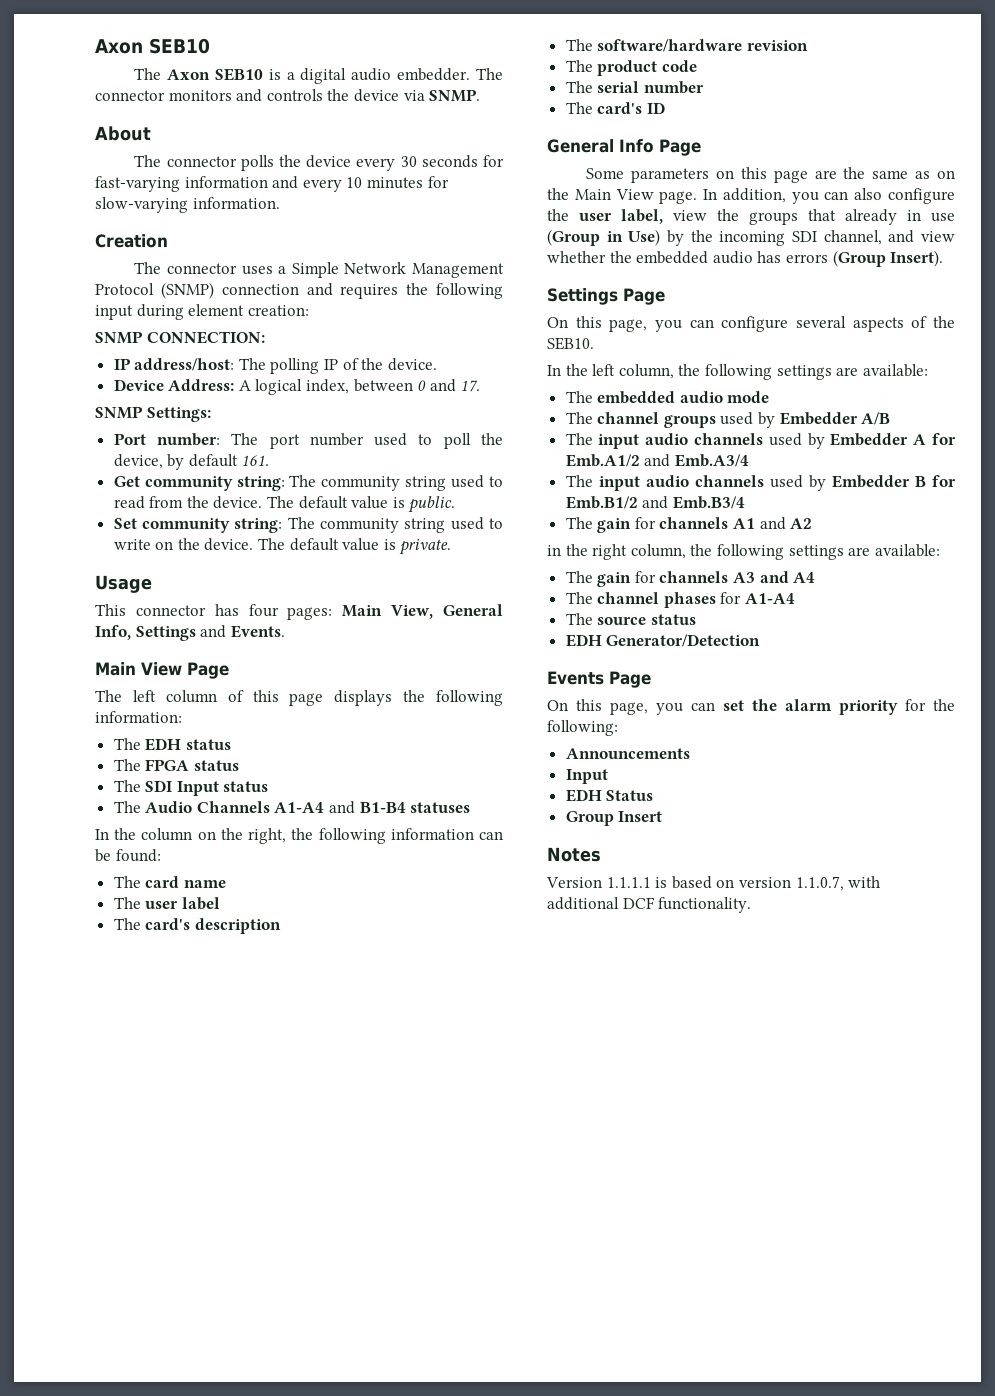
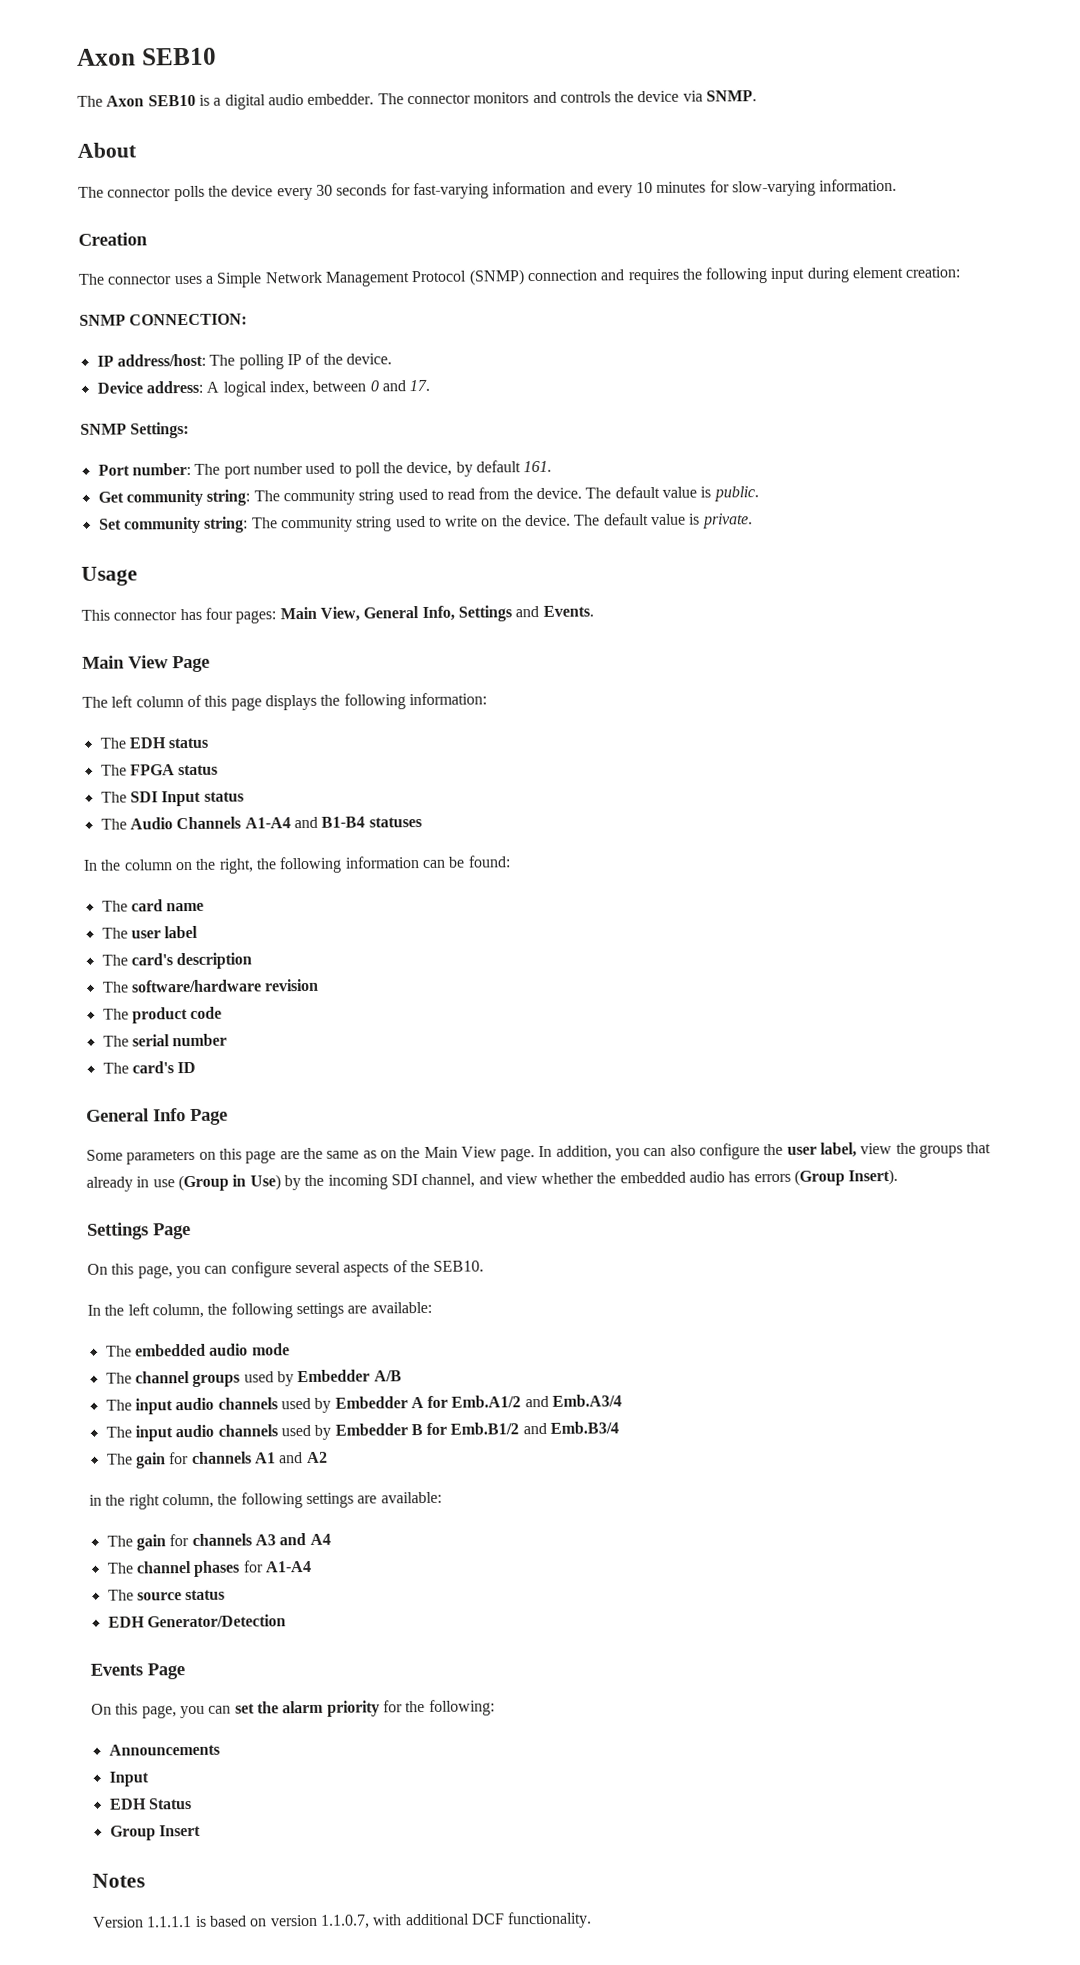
- Device Address: A logical index, between 0 and 17.
+ Device address: A logical index, between 0 and 17.

